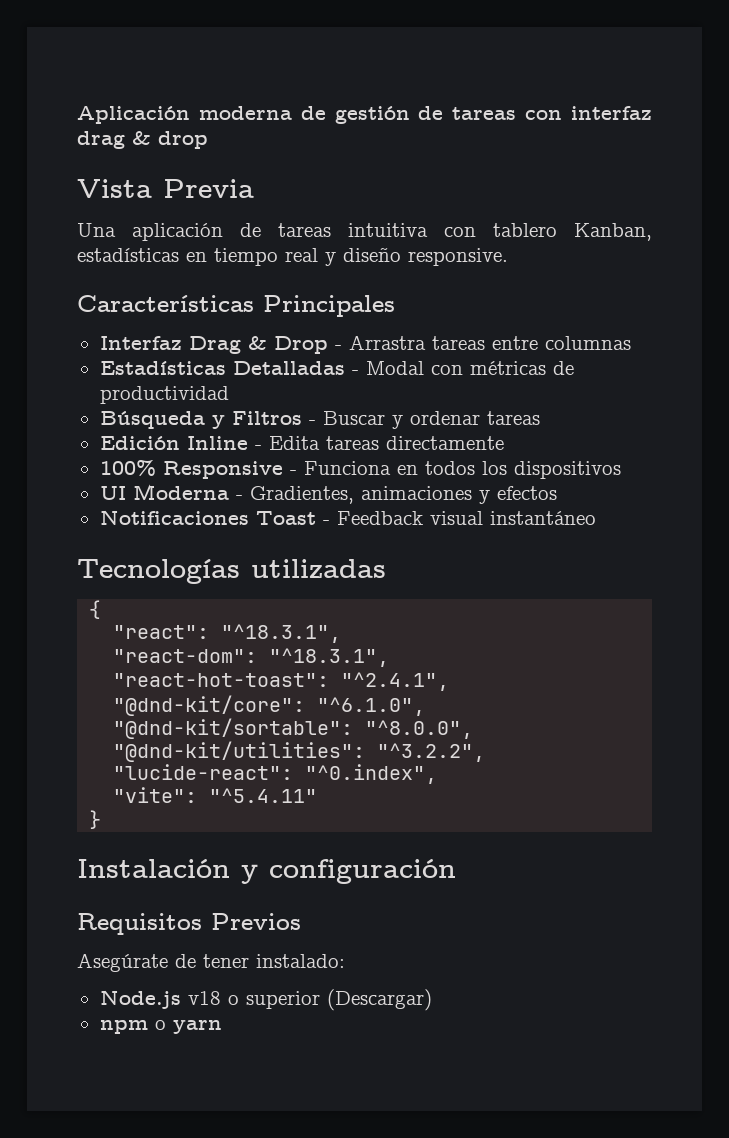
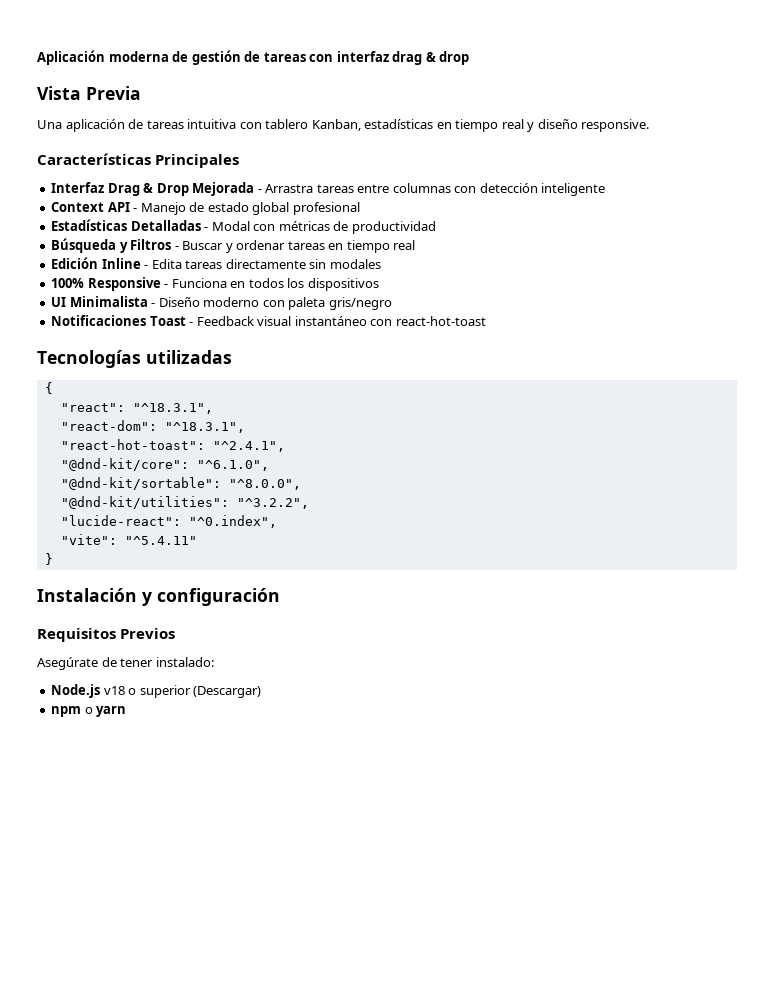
- Interfaz Drag & Drop - Arrastra tareas entre columnas
+ Interfaz Drag & Drop Mejorada - Arrastra tareas entre columnas con detección inteligente
+ Context API - Manejo de estado global profesional
- Búsqueda y Filtros - Buscar y ordenar tareas
+ Búsqueda y Filtros - Buscar y ordenar tareas en tiempo real
- Edición Inline - Edita tareas directamente
+ Edición Inline - Edita tareas directamente sin modales
- UI Moderna - Gradientes, animaciones y efectos
+ UI Minimalista - Diseño moderno con paleta gris/negro
- Notificaciones Toast - Feedback visual instantáneo
+ Notificaciones Toast - Feedback visual instantáneo con react-hot-toast

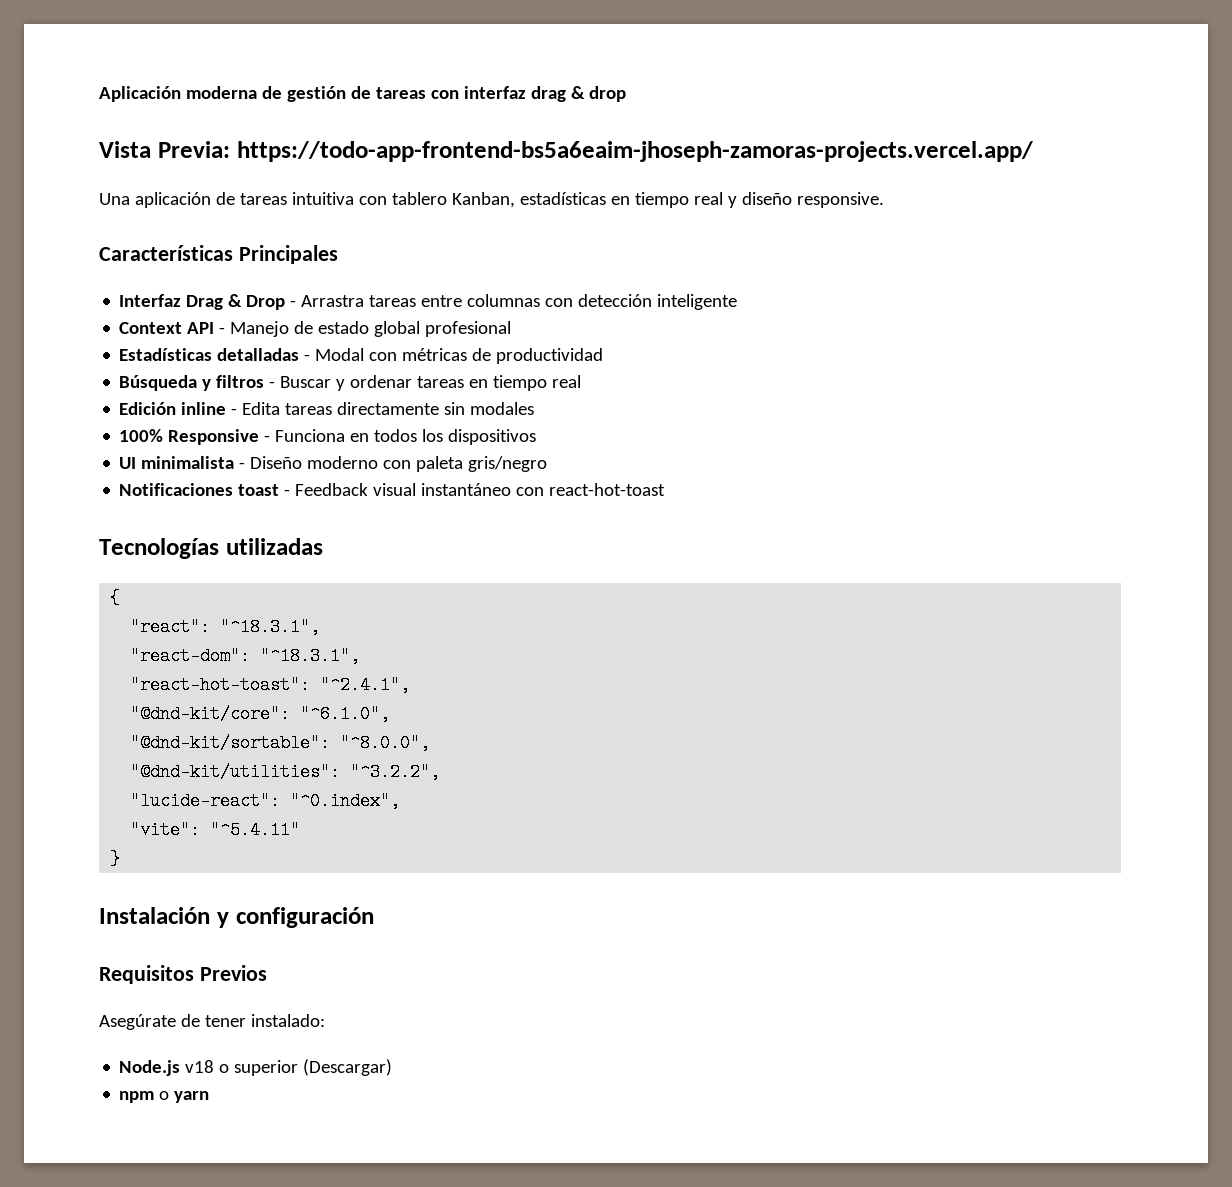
- Vista Previa
+ Vista Previa: https://todo-app-frontend-bs5a6eaim-jhoseph-zamoras-projects.vercel.app/
- Interfaz Drag & Drop Mejorada - Arrastra tareas entre columnas con detección inteligente
+ Interfaz Drag & Drop - Arrastra tareas entre columnas con detección inteligente
- Estadísticas Detalladas - Modal con métricas de productividad
+ Estadísticas detalladas - Modal con métricas de productividad
- Búsqueda y Filtros - Buscar y ordenar tareas en tiempo real
+ Búsqueda y filtros - Buscar y ordenar tareas en tiempo real
- Edición Inline - Edita tareas directamente sin modales
+ Edición inline - Edita tareas directamente sin modales
- UI Minimalista - Diseño moderno con paleta gris/negro
+ UI minimalista - Diseño moderno con paleta gris/negro
- Notificaciones Toast - Feedback visual instantáneo con react-hot-toast
+ Notificaciones toast - Feedback visual instantáneo con react-hot-toast

